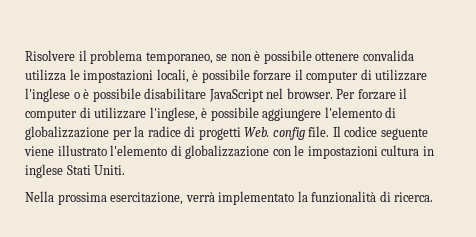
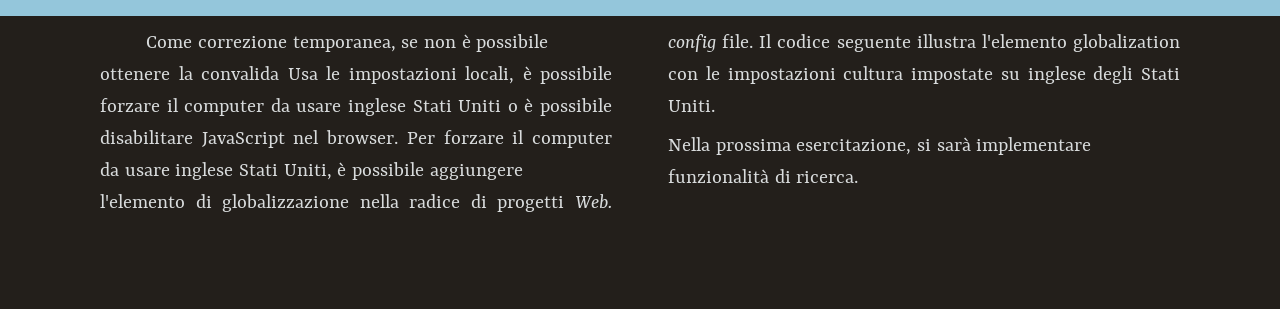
- Risolvere il problema temporaneo, se non è possibile ottenere convalida utilizza le impostazioni locali, è possibile forzare il computer di utilizzare l'inglese o è possibile disabilitare JavaScript nel browser.
+ Come correzione temporanea, se non è possibile ottenere la convalida Usa le impostazioni locali, è possibile forzare il computer da usare inglese Stati Uniti o è possibile disabilitare JavaScript nel browser.
- Per forzare il computer di utilizzare l'inglese, è possibile aggiungere l'elemento di globalizzazione per la radice di progetti Web. config file.
+ Per forzare il computer da usare inglese Stati Uniti, è possibile aggiungere l'elemento di globalizzazione nella radice di progetti Web. config file.
- Il codice seguente viene illustrato l'elemento di globalizzazione con le impostazioni cultura in inglese Stati Uniti.
+ Il codice seguente illustra l'elemento globalization con le impostazioni cultura impostate su inglese degli Stati Uniti.
- Nella prossima esercitazione, verrà implementato la funzionalità di ricerca.
+ Nella prossima esercitazione, si sarà implementare funzionalità di ricerca.

